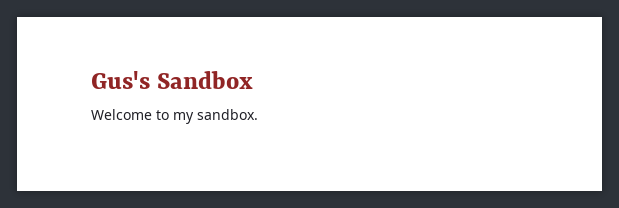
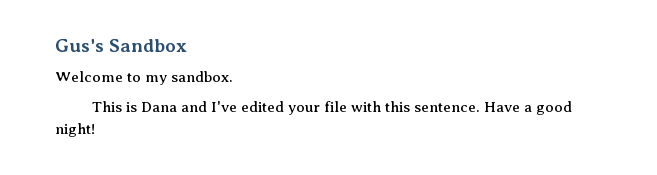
+ This is Dana and I've edited your file with this sentence. Have a good night!

